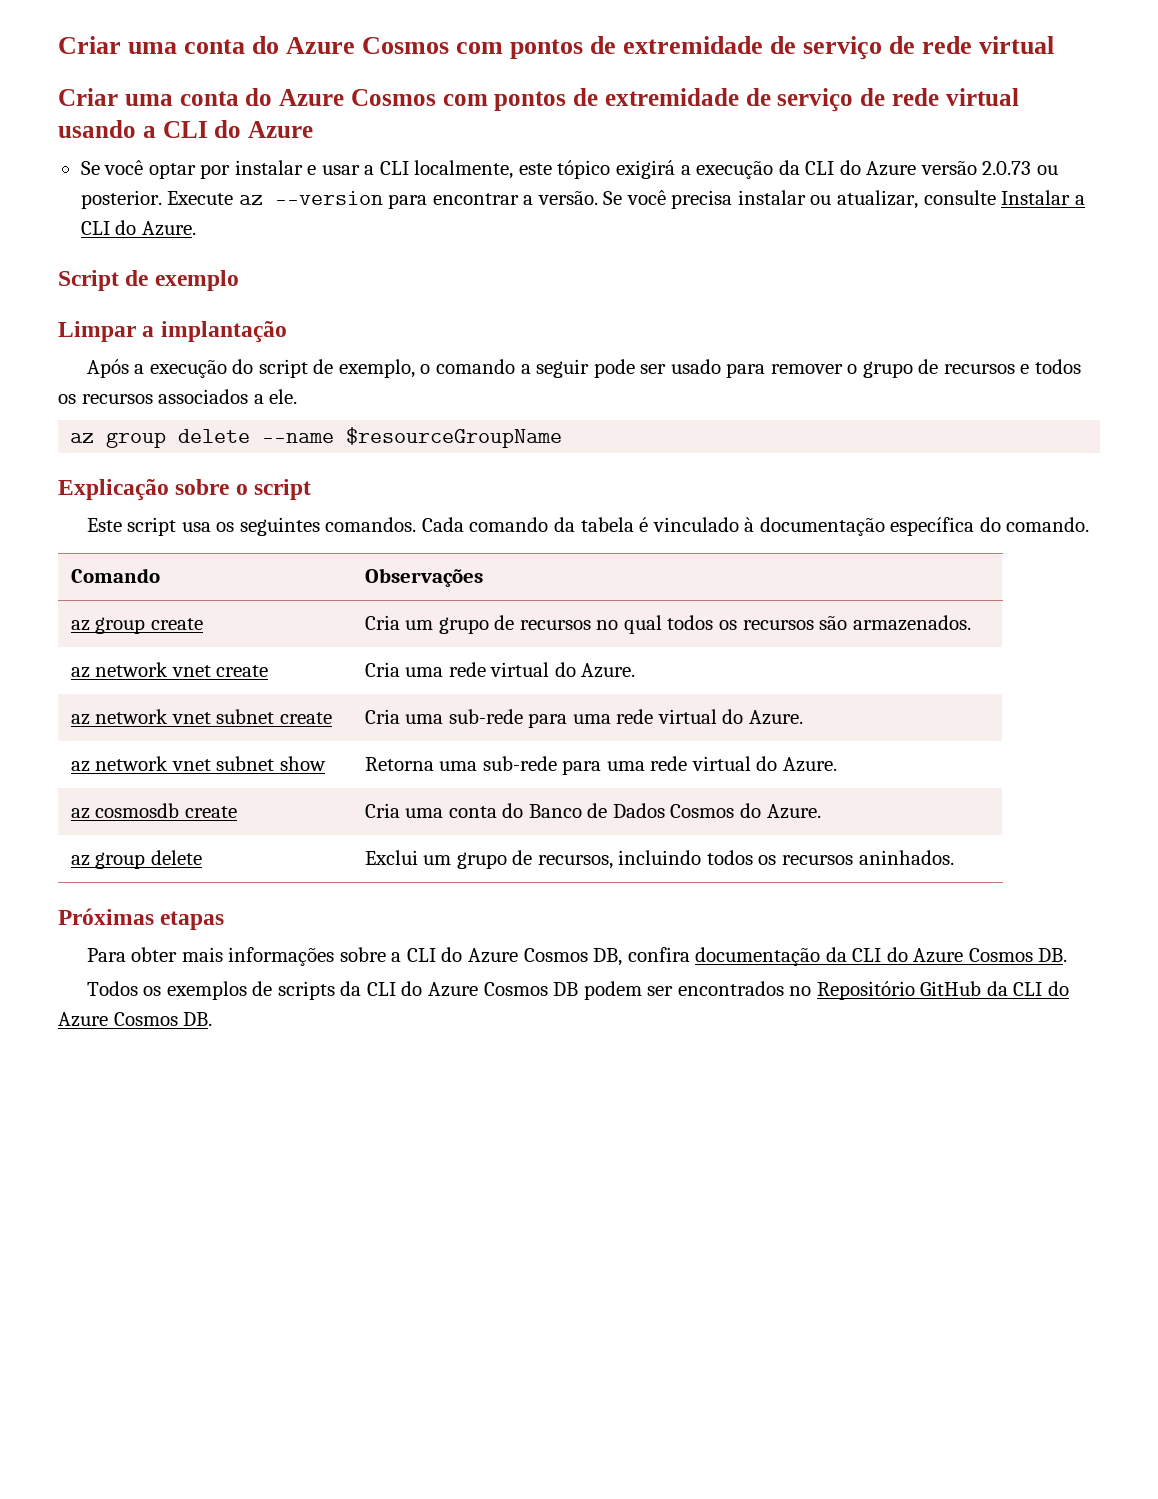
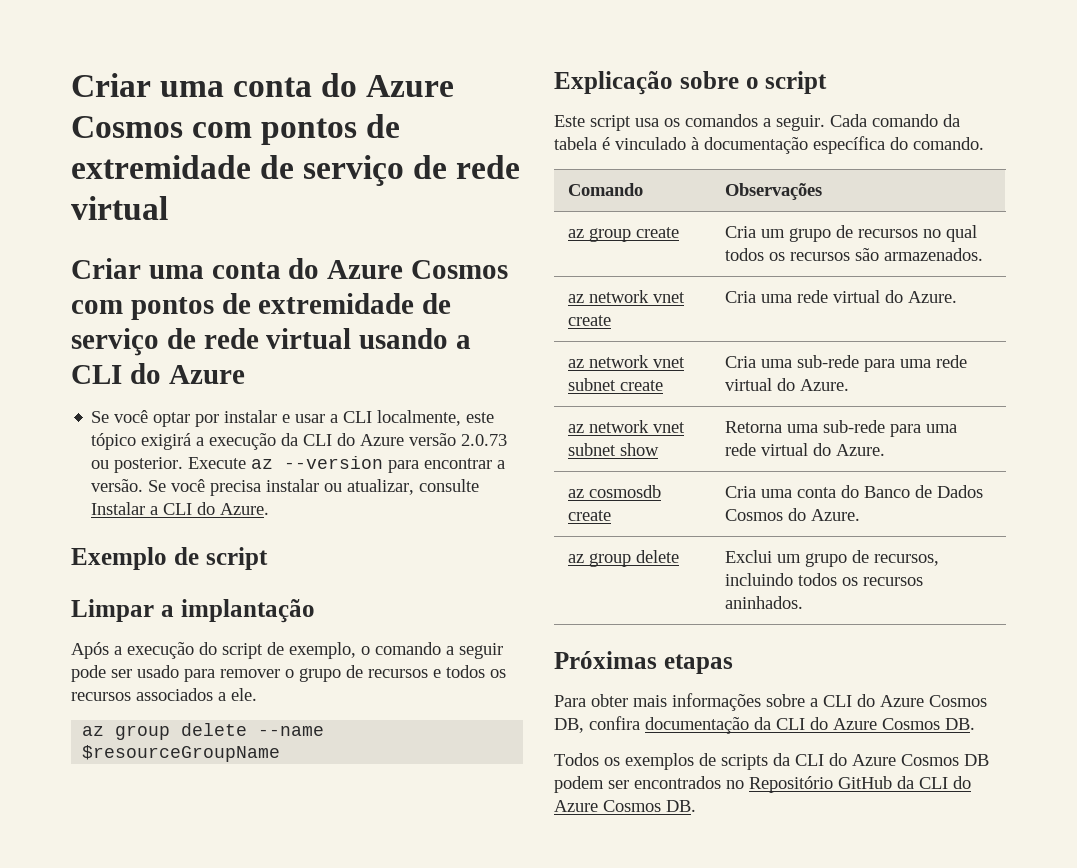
- Script de exemplo
+ Exemplo de script
- Este script usa os seguintes comandos.
+ Este script usa os comandos a seguir.

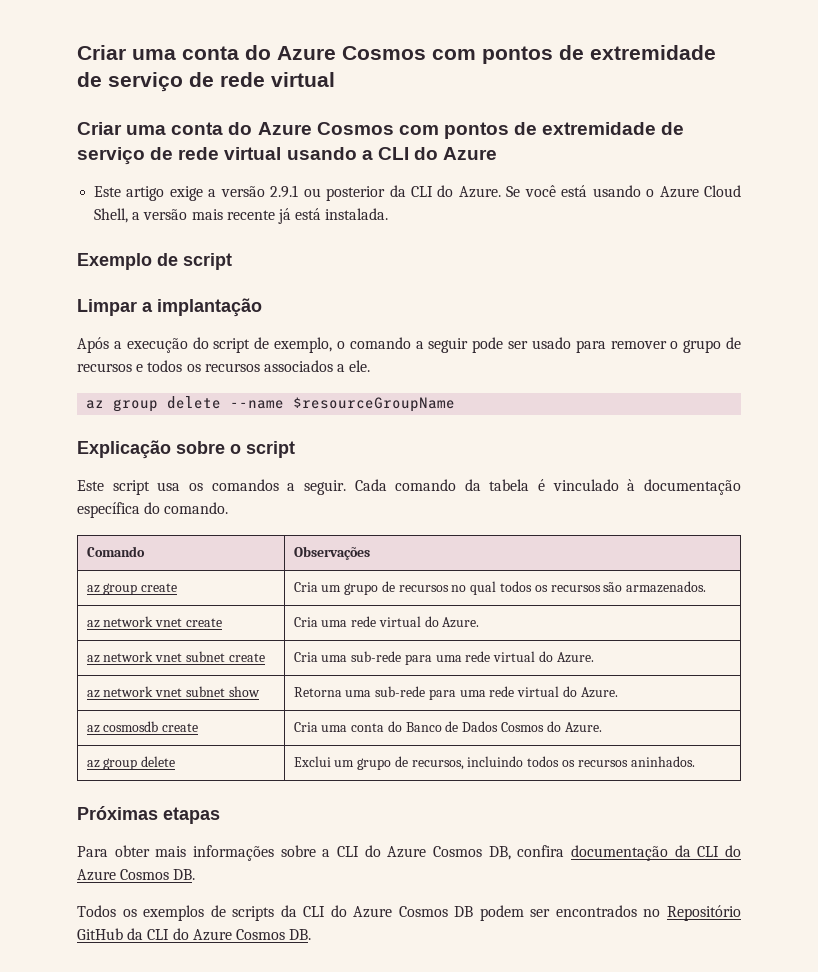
- Se você optar por instalar e usar a CLI localmente, este tópico exigirá a execução da CLI do Azure versão 2.0.73 ou posterior. Execute az --version para encontrar a versão. Se você precisa instalar ou atualizar, consulte Instalar a CLI do Azure.
+ Este artigo exige a versão 2.9.1 ou posterior da CLI do Azure. Se você está usando o Azure Cloud Shell, a versão mais recente já está instalada.

